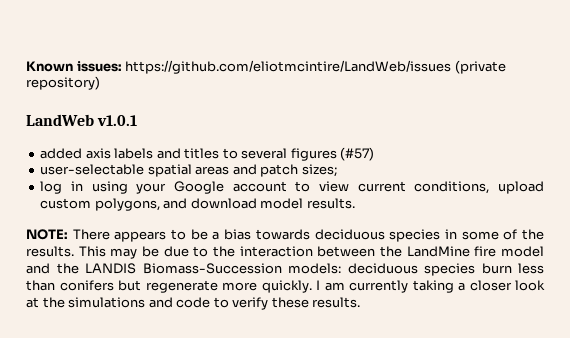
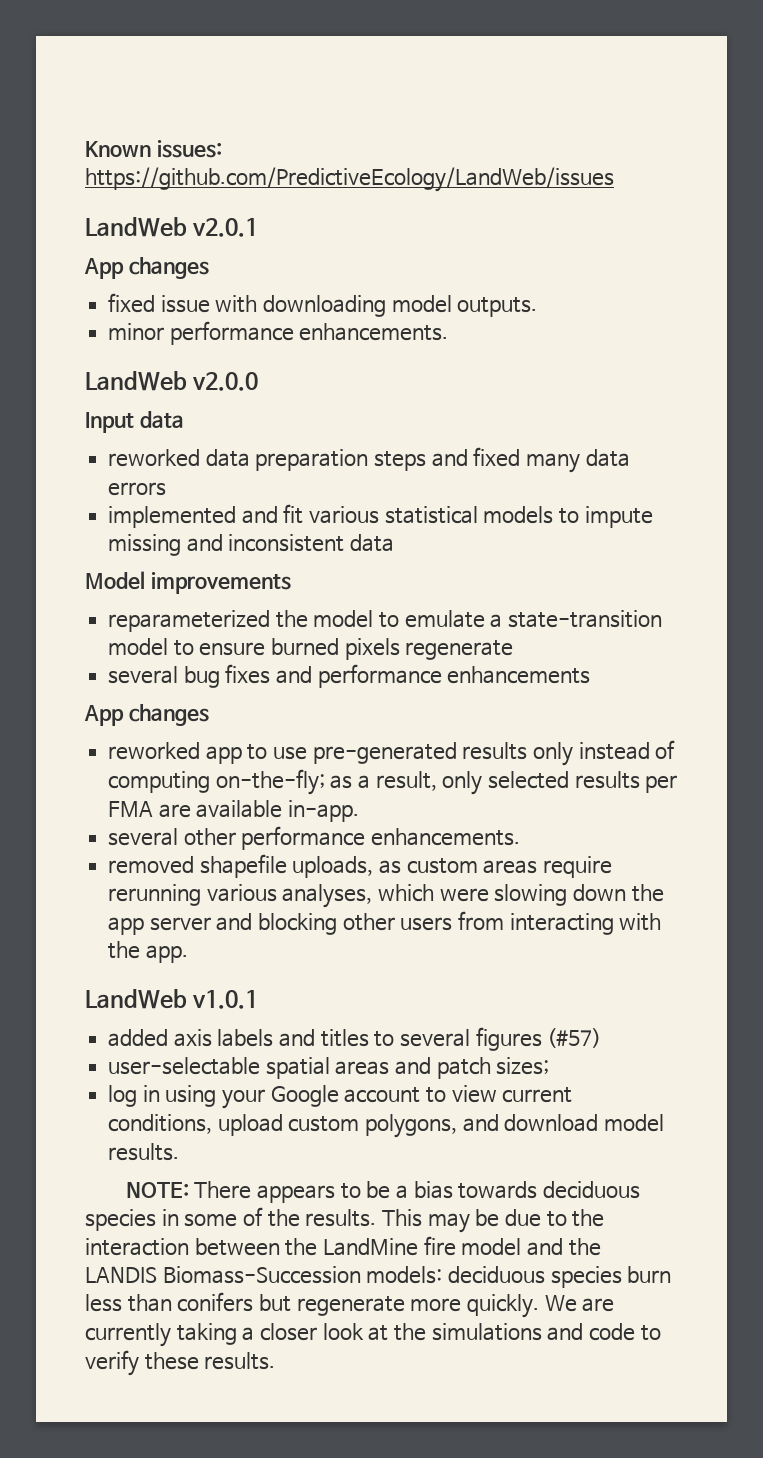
- Known issues: https://github.com/eliotmcintire/LandWeb/issues (private repository)
+ Known issues: https://github.com/PredictiveEcology/LandWeb/issues
+ LandWeb v2.0.1
+ App changes
+ fixed issue with downloading model outputs.
+ minor performance enhancements.
+ LandWeb v2.0.0
+ Input data
+ reworked data preparation steps and fixed many data errors
+ implemented and fit various statistical models to impute missing and inconsistent data
+ Model improvements
+ reparameterized the model to emulate a state-transition model to ensure burned pixels regenerate
+ several bug fixes and performance enhancements
+ App changes
+ reworked app to use pre-generated results only instead of computing on-the-fly; as a result, only selected results per FMA are available in-app.
+ several other performance enhancements.
+ removed shapefile uploads, as custom areas require rerunning various analyses, which were slowing down the app server and blocking other users from interacting with the app.
- I am currently taking a closer look at the simulations and code to verify these results.
+ We are currently taking a closer look at the simulations and code to verify these results.

